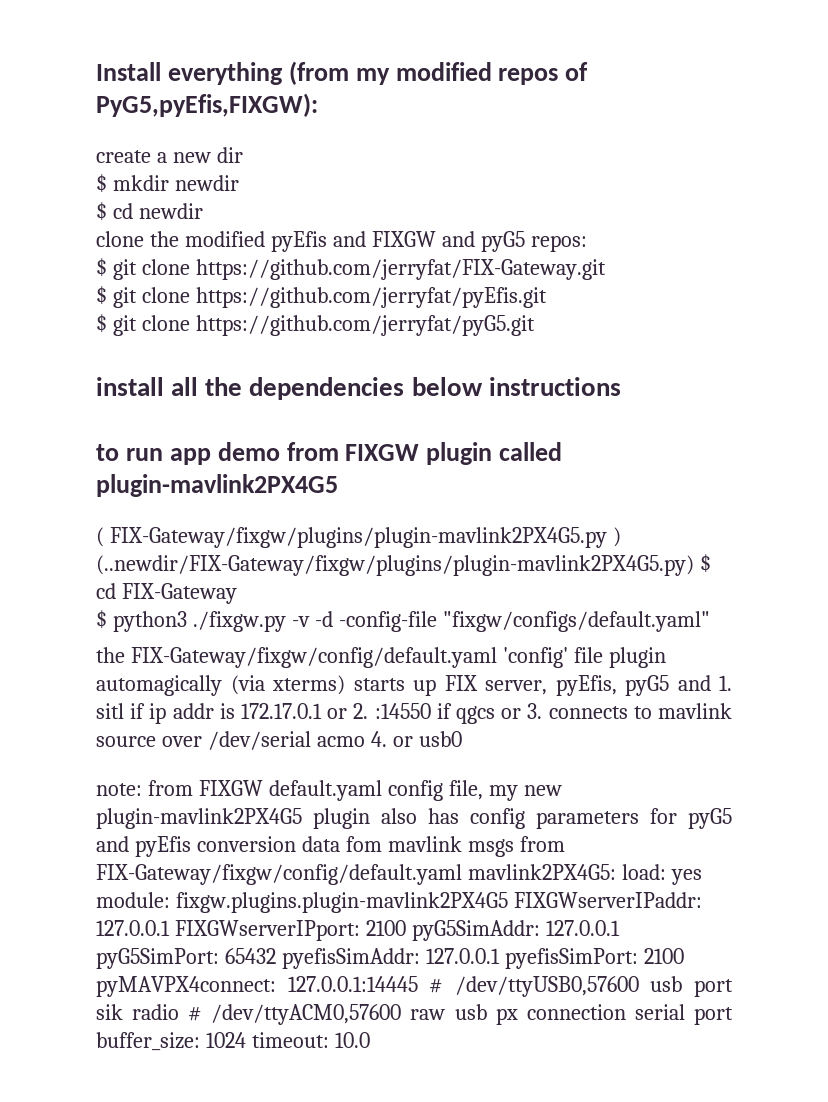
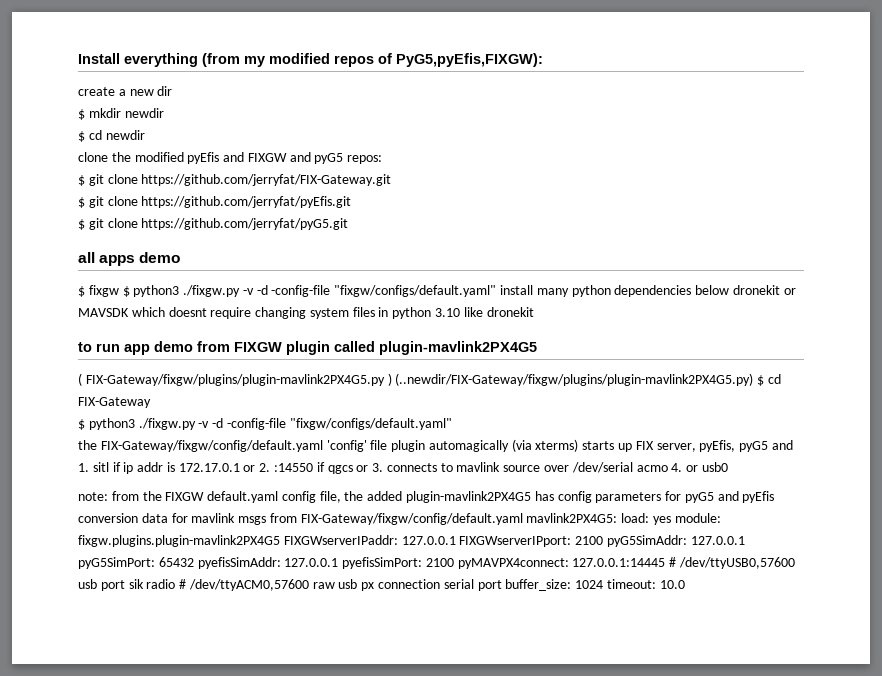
- install all the dependencies below instructions
+ all apps demo
+ $ fixgw $ python3 ./fixgw.py -v -d -config-file "fixgw/configs/default.yaml" install many python dependencies below dronekit or MAVSDK which doesnt require changing system files in python 3.10 like dronekit
- note: from FIXGW default.yaml config file, my new plugin-mavlink2PX4G5 plugin also has config parameters for pyG5 and pyEfis conversion data fom mavlink msgs from FIX-Gateway/fixgw/config/default.yaml mavlink2PX4G5: load: yes module: fixgw.plugins.plugin-mavlink2PX4G5 FIXGWserverIPaddr: 127.0.0.1 FIXGWserverIPport: 2100 pyG5SimAddr: 127.0.0.1 pyG5SimPort: 65432 pyefisSimAddr: 127.0.0.1 pyefisSimPort: 2100 pyMAVPX4connect: 127.0.0.1:14445 # /dev/ttyUSB0,57600 usb port sik radio # /dev/ttyACM0,57600 raw usb px connection serial port buffer_size: 1024 timeout: 10.0
+ note: from the FIXGW default.yaml config file, the added plugin-mavlink2PX4G5 has config parameters for pyG5 and pyEfis conversion data for mavlink msgs from FIX-Gateway/fixgw/config/default.yaml mavlink2PX4G5: load: yes module: fixgw.plugins.plugin-mavlink2PX4G5 FIXGWserverIPaddr: 127.0.0.1 FIXGWserverIPport: 2100 pyG5SimAddr: 127.0.0.1 pyG5SimPort: 65432 pyefisSimAddr: 127.0.0.1 pyefisSimPort: 2100 pyMAVPX4connect: 127.0.0.1:14445 # /dev/ttyUSB0,57600 usb port sik radio # /dev/ttyACM0,57600 raw usb px connection serial port buffer_size: 1024 timeout: 10.0

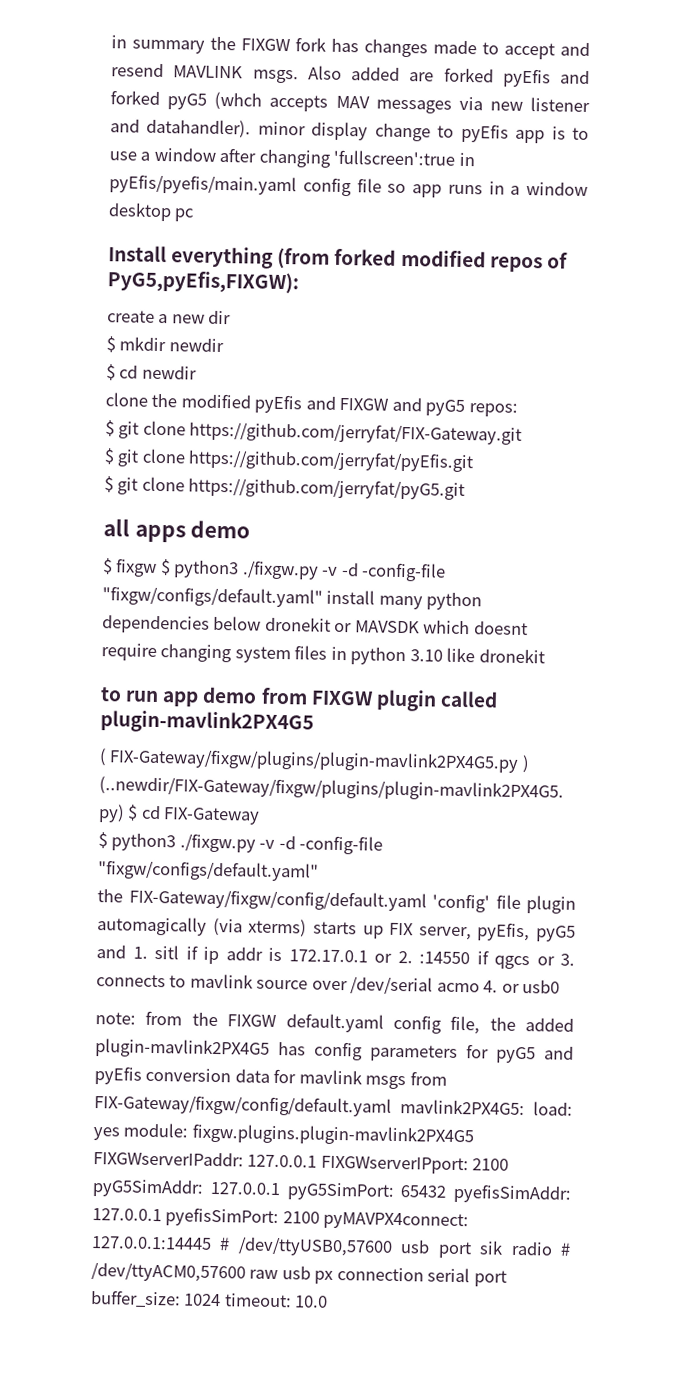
+ in summary the FIXGW fork has changes made to accept and resend MAVLINK msgs. Also added are forked pyEfis and forked pyG5 (whch accepts MAV messages via new listener and datahandler). minor display change to pyEfis app is to use a window after changing 'fullscreen':true in pyEfis/pyefis/main.yaml config file so app runs in a window desktop pc
- Install everything (from my modified repos of PyG5,pyEfis,FIXGW):
+ Install everything (from forked modified repos of PyG5,pyEfis,FIXGW):

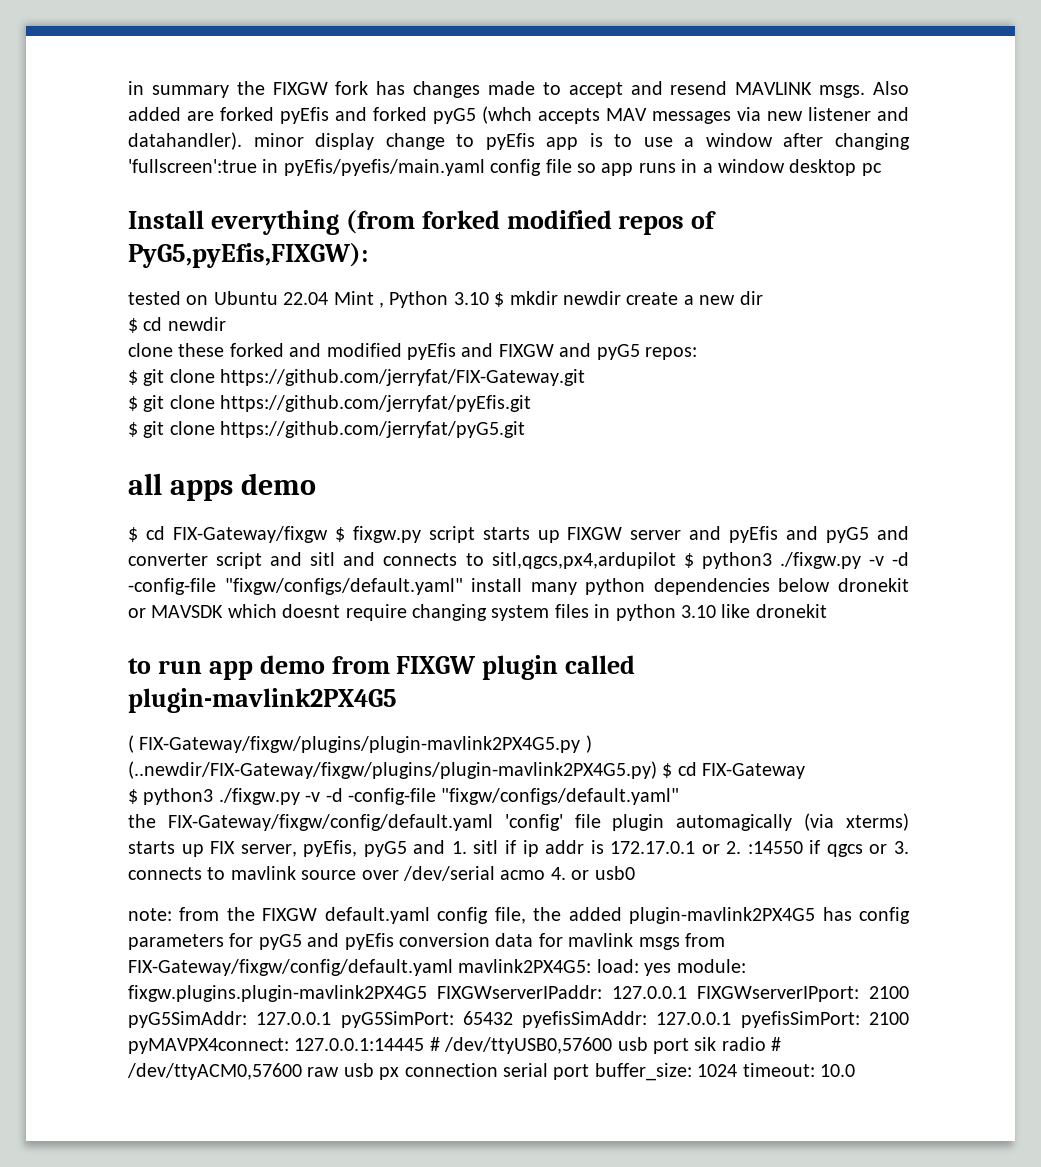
- create a new dir
+ tested on Ubuntu 22.04 Mint , Python 3.10 $ mkdir newdir create a new dir
- $ mkdir newdir
- clone the modified pyEfis and FIXGW and pyG5 repos:
+ clone these forked and modified pyEfis and FIXGW and pyG5 repos:
- $ fixgw $ python3 ./fixgw.py -v -d -config-file "fixgw/configs/default.yaml" install many python dependencies below dronekit or MAVSDK which doesnt require changing system files in python 3.10 like dronekit
+ $ cd FIX-Gateway/fixgw $ fixgw.py script starts up FIXGW server and pyEfis and pyG5 and converter script and sitl and connects to sitl,qgcs,px4,ardupilot $ python3 ./fixgw.py -v -d -config-file "fixgw/configs/default.yaml" install many python dependencies below dronekit or MAVSDK which doesnt require changing system files in python 3.10 like dronekit

